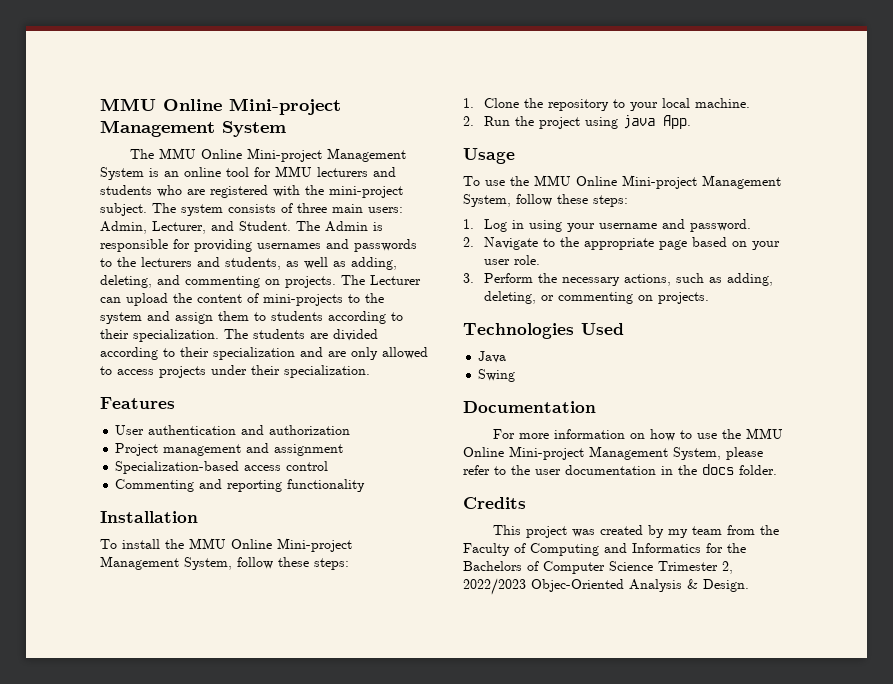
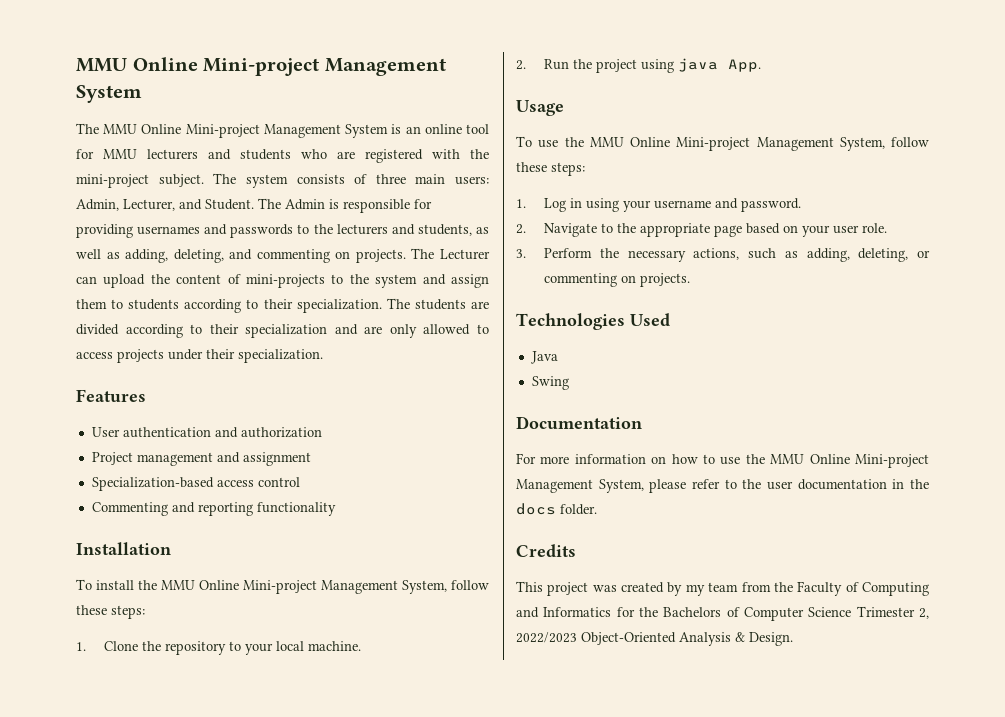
- This project was created by my team from the Faculty of Computing and Informatics for the Bachelors of Computer Science Trimester 2, 2022/2023 Objec-Oriented Analysis & Design.
+ This project was created by my team from the Faculty of Computing and Informatics for the Bachelors of Computer Science Trimester 2, 2022/2023 Object-Oriented Analysis & Design.

